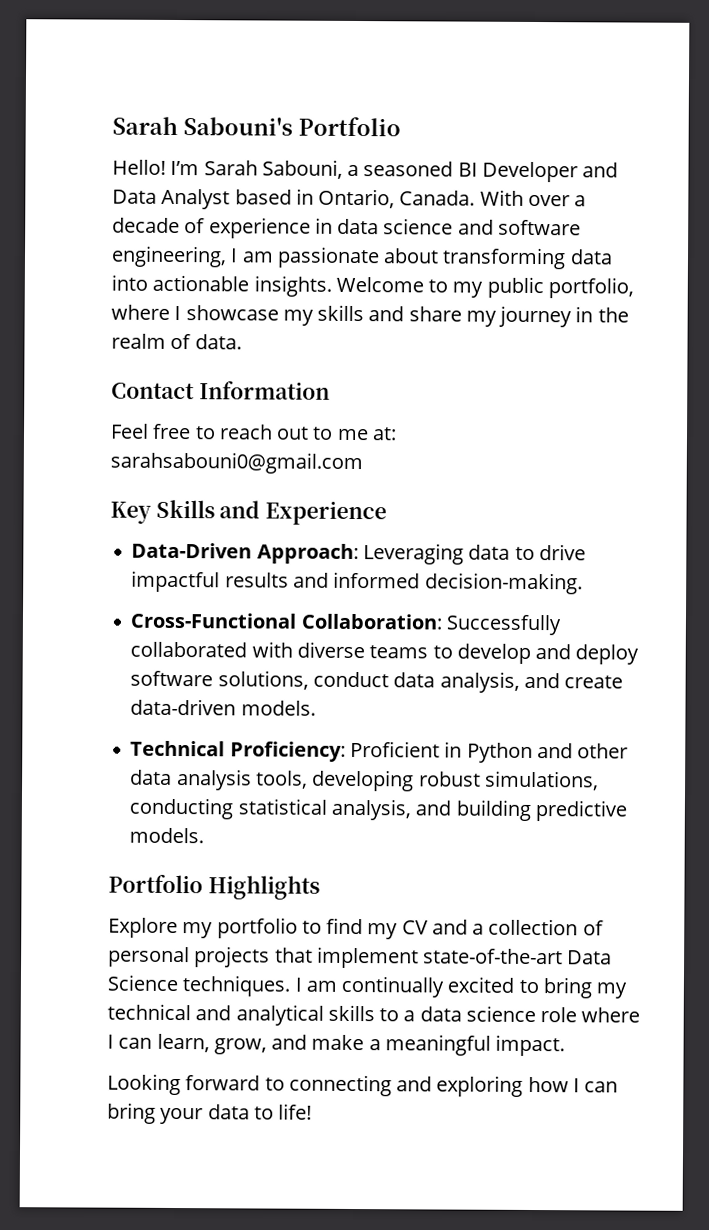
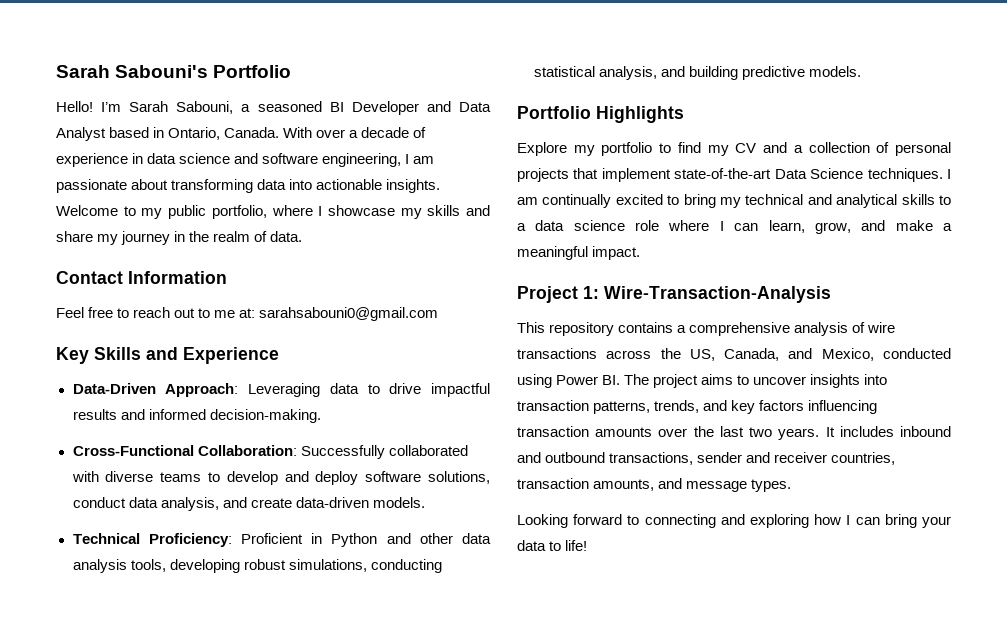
+ Project 1: Wire-Transaction-Analysis
+ This repository contains a comprehensive analysis of wire transactions across the US, Canada, and Mexico, conducted using Power BI. The project aims to uncover insights into transaction patterns, trends, and key factors influencing transaction amounts over the last two years. It includes inbound and outbound transactions, sender and receiver countries, transaction amounts, and message types.

